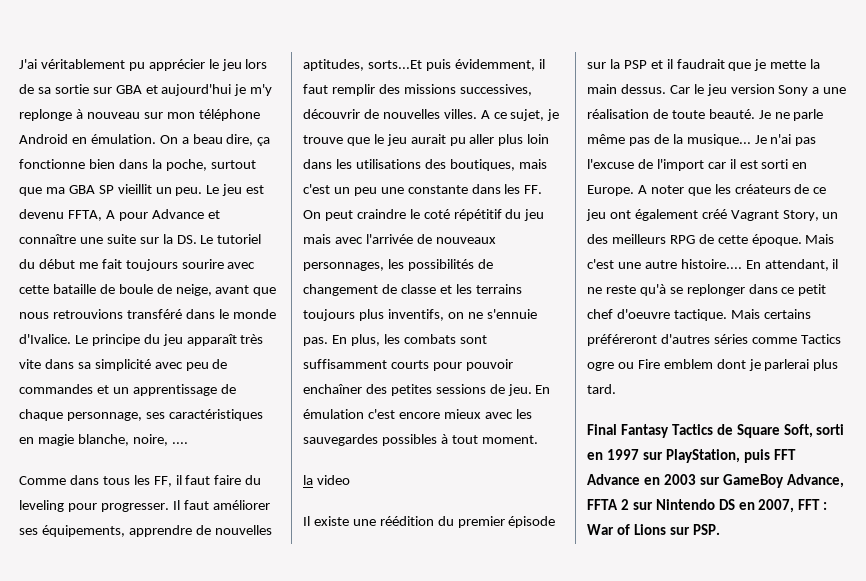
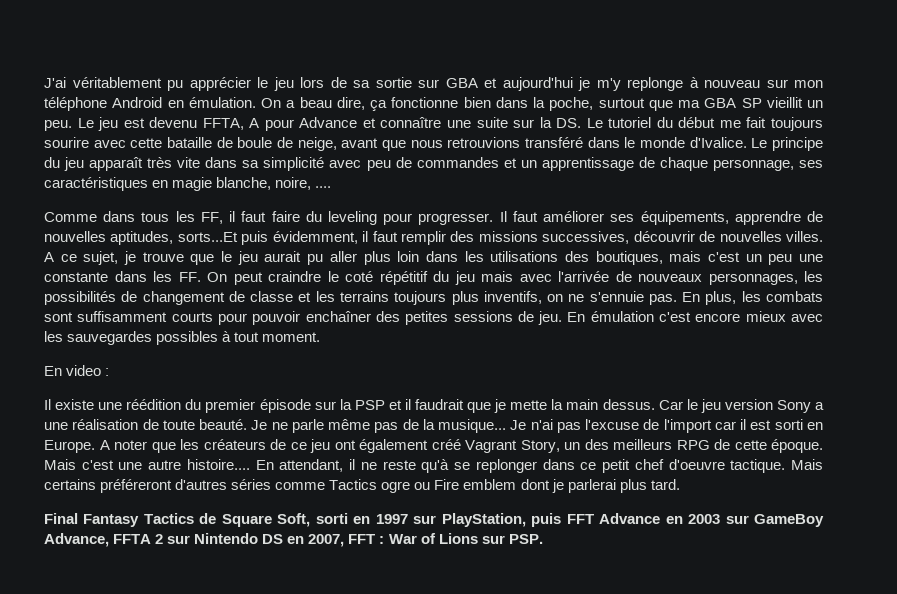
- la video
+ En video :

